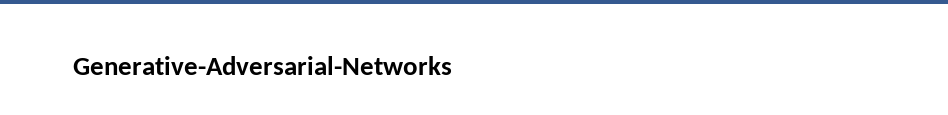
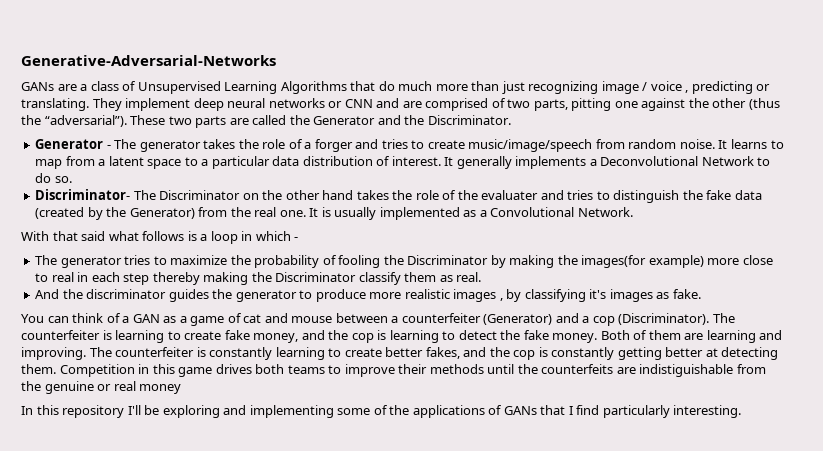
+ GANs are a class of Unsupervised Learning Algorithms that do much more than just recognizing image / voice , predicting or translating. They implement deep neural networks or CNN and are comprised of two parts, pitting one against the other (thus the “adversarial”). These two parts are called the Generator and the Discriminator.
+ Generator - The generator takes the role of a forger and tries to create music/image/speech from random noise. It learns to map from a latent space to a particular data distribution of interest. It generally implements a Deconvolutional Network to do so.
+ Discriminator- The Discriminator on the other hand takes the role of the evaluater and tries to distinguish the fake data (created by the Generator) from the real one. It is usually implemented as a Convolutional Network.
+ With that said what follows is a loop in which -
+ The generator tries to maximize the probability of fooling the Discriminator by making the images(for example) more close to real in each step thereby making the Discriminator classify them as real.
+ And the discriminator guides the generator to produce more realistic images , by classifying it's images as fake.
+ You can think of a GAN as a game of cat and mouse between a counterfeiter (Generator) and a cop (Discriminator). The counterfeiter is learning to create fake money, and the cop is learning to detect the fake money. Both of them are learning and improving. The counterfeiter is constantly learning to create better fakes, and the cop is constantly getting better at detecting them. Competition in this game drives both teams to improve their methods until the counterfeits are indistiguishable from the genuine or real money
+ In this repository I'll be exploring and implementing some of the applications of GANs that I find particularly interesting.

